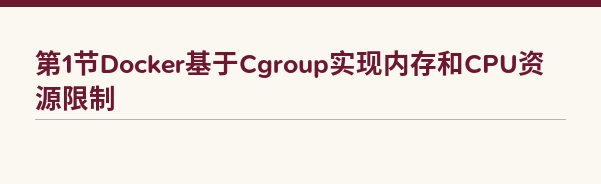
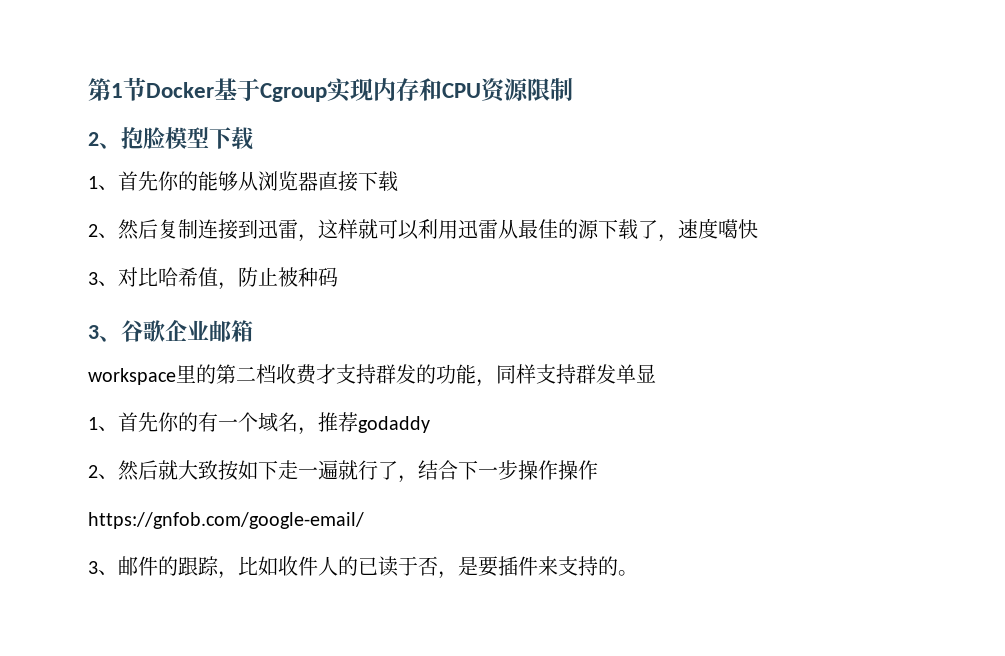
+ 2、抱脸模型下载
+ 1、首先你的能够从浏览器直接下载
+ 2、然后复制连接到迅雷，这样就可以利用迅雷从最佳的源下载了，速度噶快
+ 3、对比哈希值，防止被种码
+ 3、谷歌企业邮箱
+ workspace里的第二档收费才支持群发的功能，同样支持群发单显
+ 1、首先你的有一个域名，推荐godaddy
+ 2、然后就大致按如下走一遍就行了，结合下一步操作操作
+ https://gnfob.com/google-email/
+ 3、邮件的跟踪，比如收件人的已读于否，是要插件来支持的。

